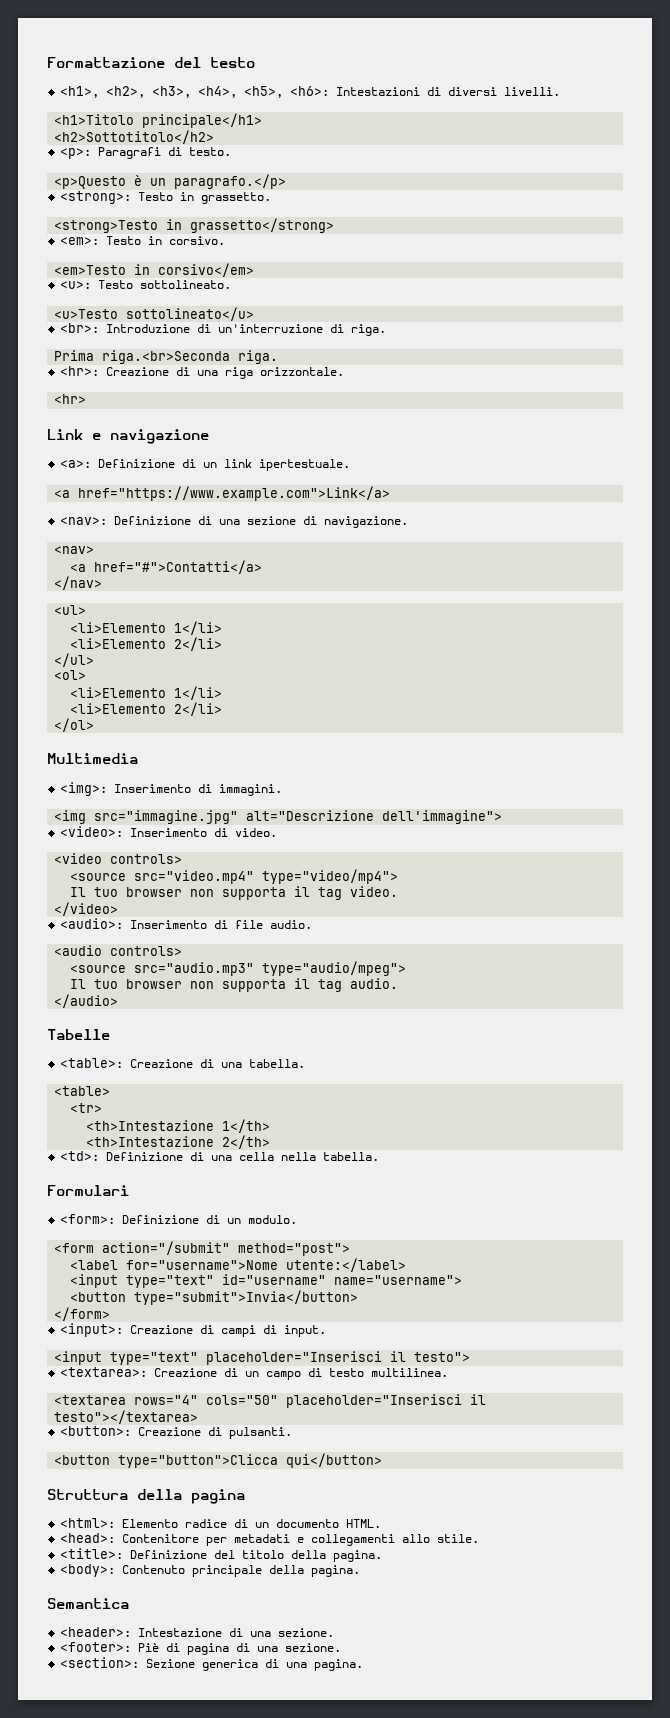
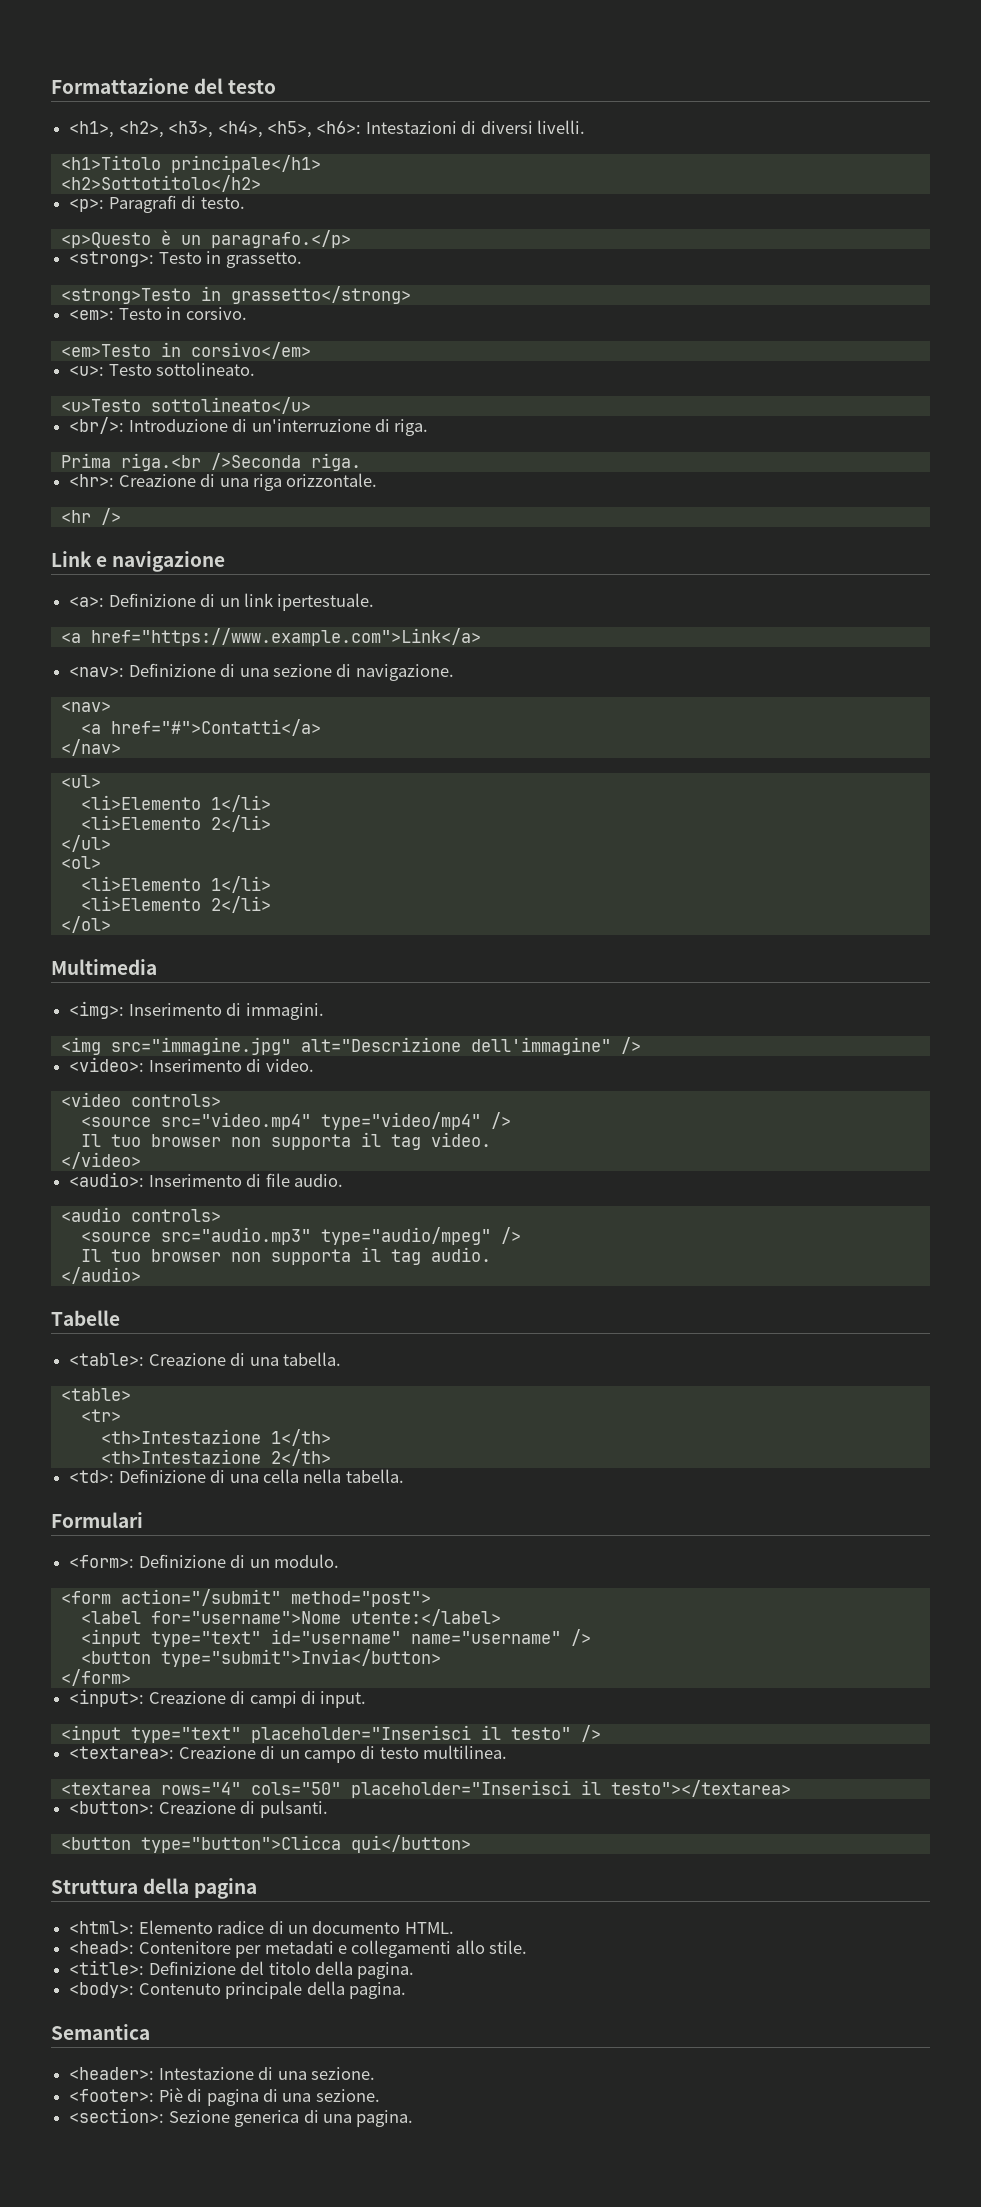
- <br>: Introduzione di un'interruzione di riga.
+ <br/>: Introduzione di un'interruzione di riga.
- Prima riga.<br>Seconda riga.
+ Prima riga.<br />Seconda riga.
- <hr>
+ <hr />
- <img src="immagine.jpg" alt="Descrizione dell'immagine">
+ <img src="immagine.jpg" alt="Descrizione dell'immagine" />
- <source src="video.mp4" type="video/mp4">
+ <source src="video.mp4" type="video/mp4" />
- <source src="audio.mp3" type="audio/mpeg">
+ <source src="audio.mp3" type="audio/mpeg" />
- <input type="text" id="username" name="username">
+ <input type="text" id="username" name="username" />
- <input type="text" placeholder="Inserisci il testo">
+ <input type="text" placeholder="Inserisci il testo" />

